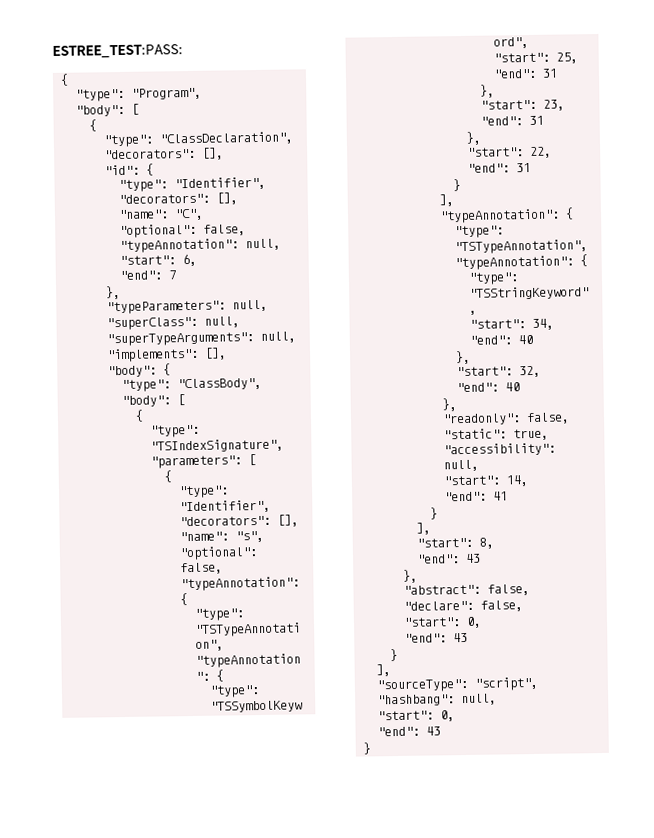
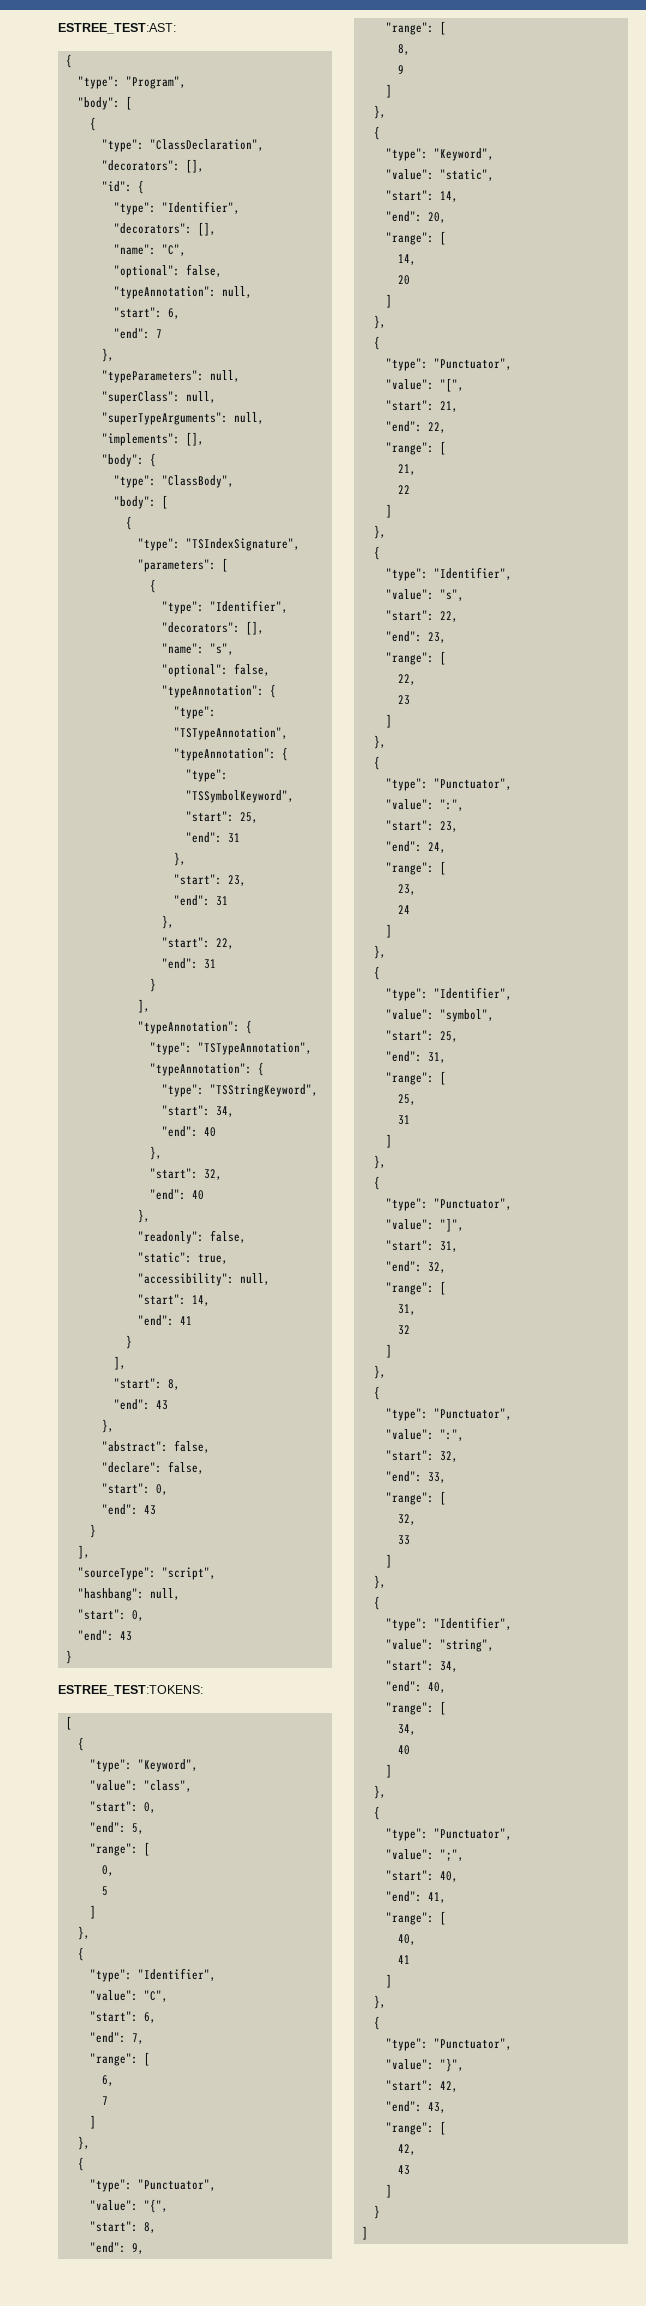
- ESTREE_TEST:PASS:
+ ESTREE_TEST:AST:
+ ESTREE_TEST:TOKENS:
+ [
+ {
+ "type": "Keyword",
+ "value": "class",
+ "start": 0,
+ "end": 5,
+ "range": [
+ 0,
+ 5
+ ]
+ },
+ {
+ "type": "Identifier",
+ "value": "C",
+ "start": 6,
+ "end": 7,
+ "range": [
+ 6,
+ 7
+ ]
+ },
+ {
+ "type": "Punctuator",
+ "value": "{",
+ "start": 8,
+ "end": 9,
+ "range": [
+ 8,
+ 9
+ ]
+ },
+ {
+ "type": "Keyword",
+ "value": "static",
+ "start": 14,
+ "end": 20,
+ "range": [
+ 14,
+ 20
+ ]
+ },
+ {
+ "type": "Punctuator",
+ "value": "[",
+ "start": 21,
+ "end": 22,
+ "range": [
+ 21,
+ 22
+ ]
+ },
+ {
+ "type": "Identifier",
+ "value": "s",
+ "start": 22,
+ "end": 23,
+ "range": [
+ 22,
+ 23
+ ]
+ },
+ {
+ "type": "Punctuator",
+ "value": ":",
+ "start": 23,
+ "end": 24,
+ "range": [
+ 23,
+ 24
+ ]
+ },
+ {
+ "type": "Identifier",
+ "value": "symbol",
+ "start": 25,
+ "end": 31,
+ "range": [
+ 25,
+ 31
+ ]
+ },
+ {
+ "type": "Punctuator",
+ "value": "]",
+ "start": 31,
+ "end": 32,
+ "range": [
+ 31,
+ 32
+ ]
+ },
+ {
+ "type": "Punctuator",
+ "value": ":",
+ "start": 32,
+ "end": 33,
+ "range": [
+ 32,
+ 33
+ ]
+ },
+ {
+ "type": "Identifier",
+ "value": "string",
+ "start": 34,
+ "end": 40,
+ "range": [
+ 34,
+ 40
+ ]
+ },
+ {
+ "type": "Punctuator",
+ "value": ";",
+ "start": 40,
+ "end": 41,
+ "range": [
+ 40,
+ 41
+ ]
+ },
+ {
+ "type": "Punctuator",
+ "value": "}",
+ "start": 42,
+ "end": 43,
+ "range": [
+ 42,
+ 43
+ ]
+ }
+ ]

